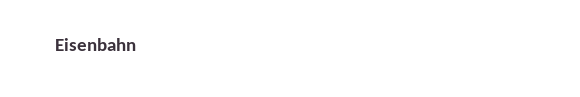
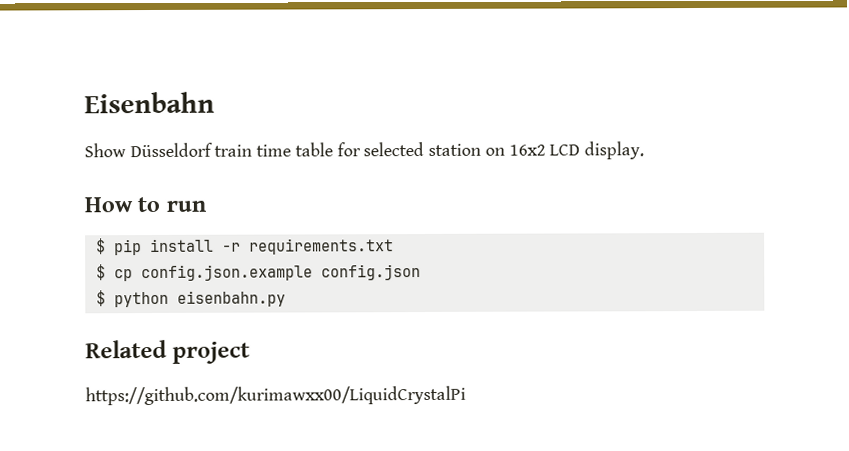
+ Show Düsseldorf train time table for selected station on 16x2 LCD display.
+ How to run
+ $ pip install -r requirements.txt
+ $ cp config.json.example config.json
+ $ python eisenbahn.py
+ Related project
+ https://github.com/kurimawxx00/LiquidCrystalPi

